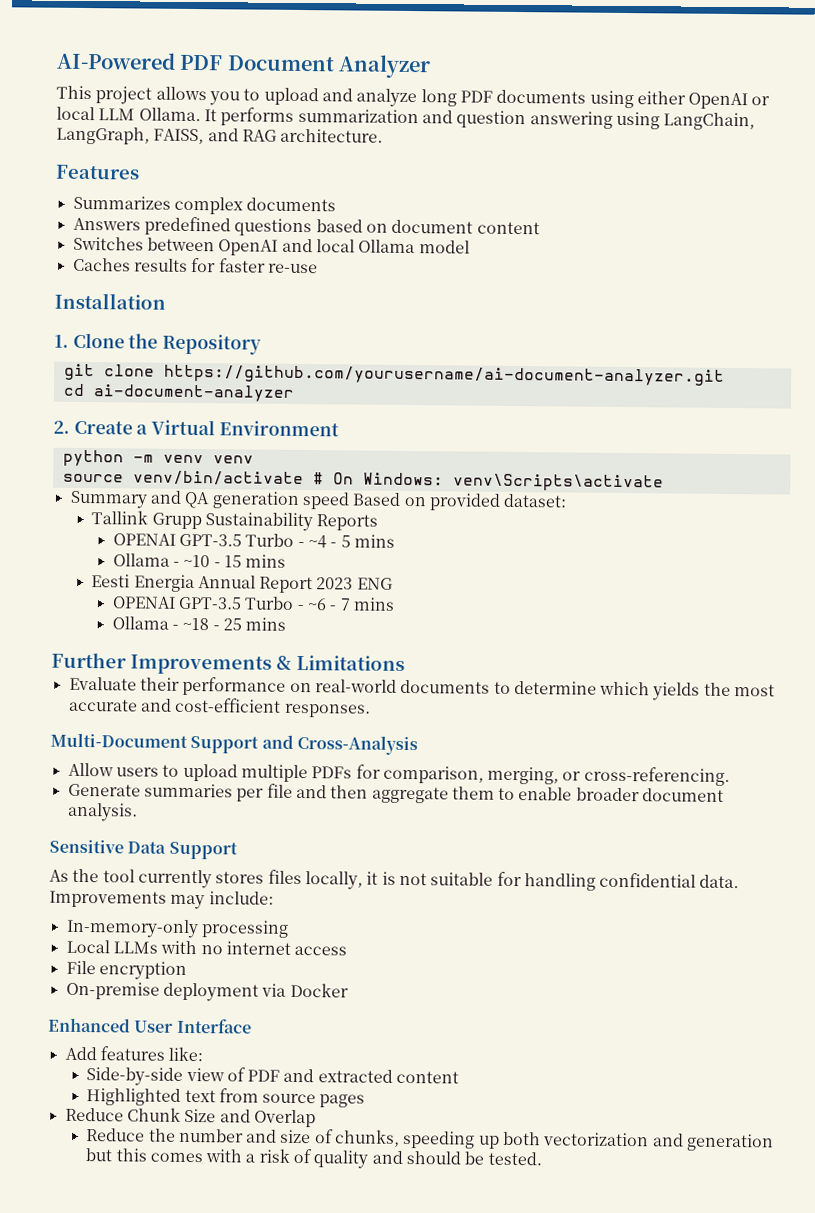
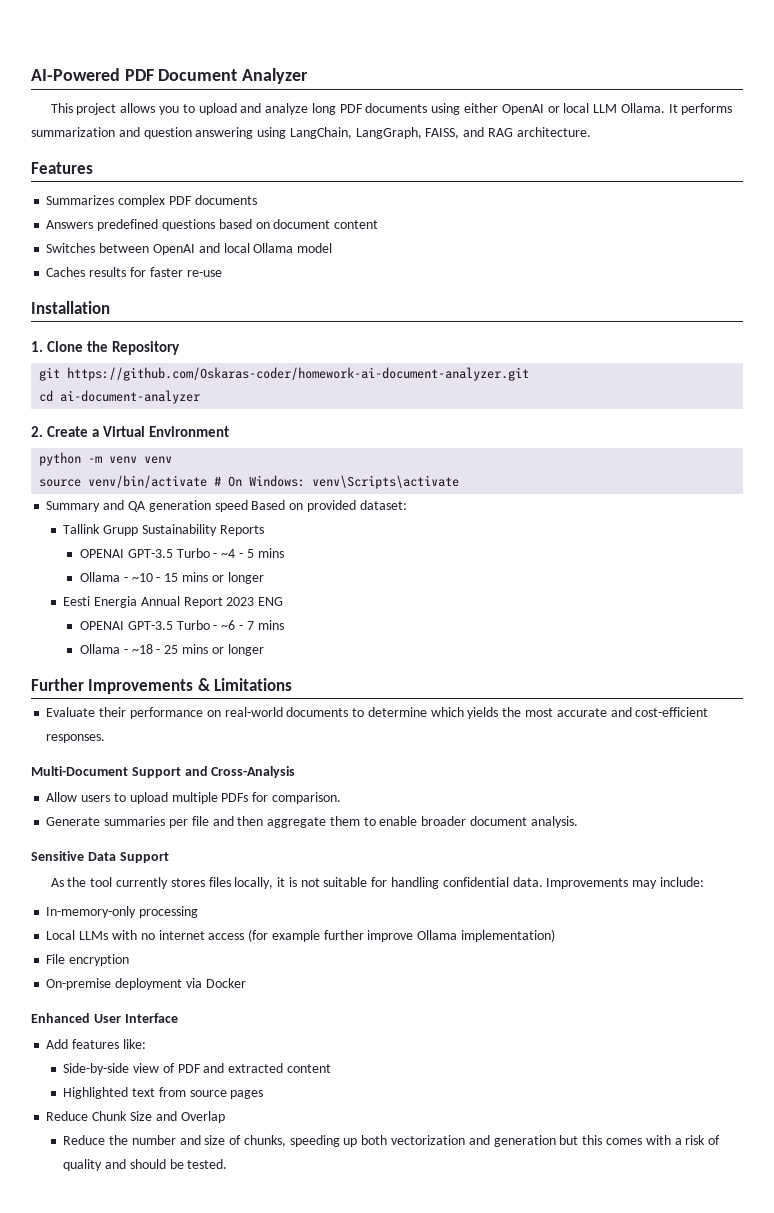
- Summarizes complex documents
+ Summarizes complex PDF documents
- git clone https://github.com/yourusername/ai-document-analyzer.git
+ git https://github.com/Oskaras-coder/homework-ai-document-analyzer.git
- Ollama - ~10 - 15 mins
+ Ollama - ~10 - 15 mins or longer
- Ollama - ~18 - 25 mins
+ Ollama - ~18 - 25 mins or longer
- Allow users to upload multiple PDFs for comparison, merging, or cross-referencing.
+ Allow users to upload multiple PDFs for comparison.
- Local LLMs with no internet access
+ Local LLMs with no internet access (for example further improve Ollama implementation)

